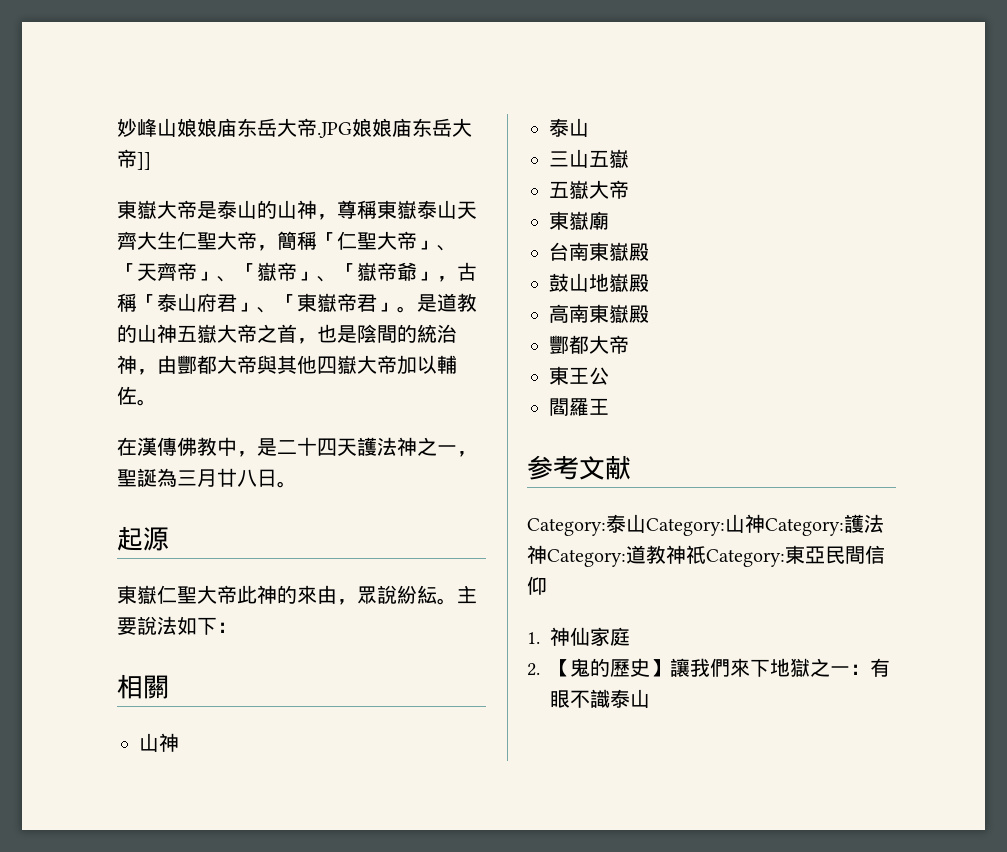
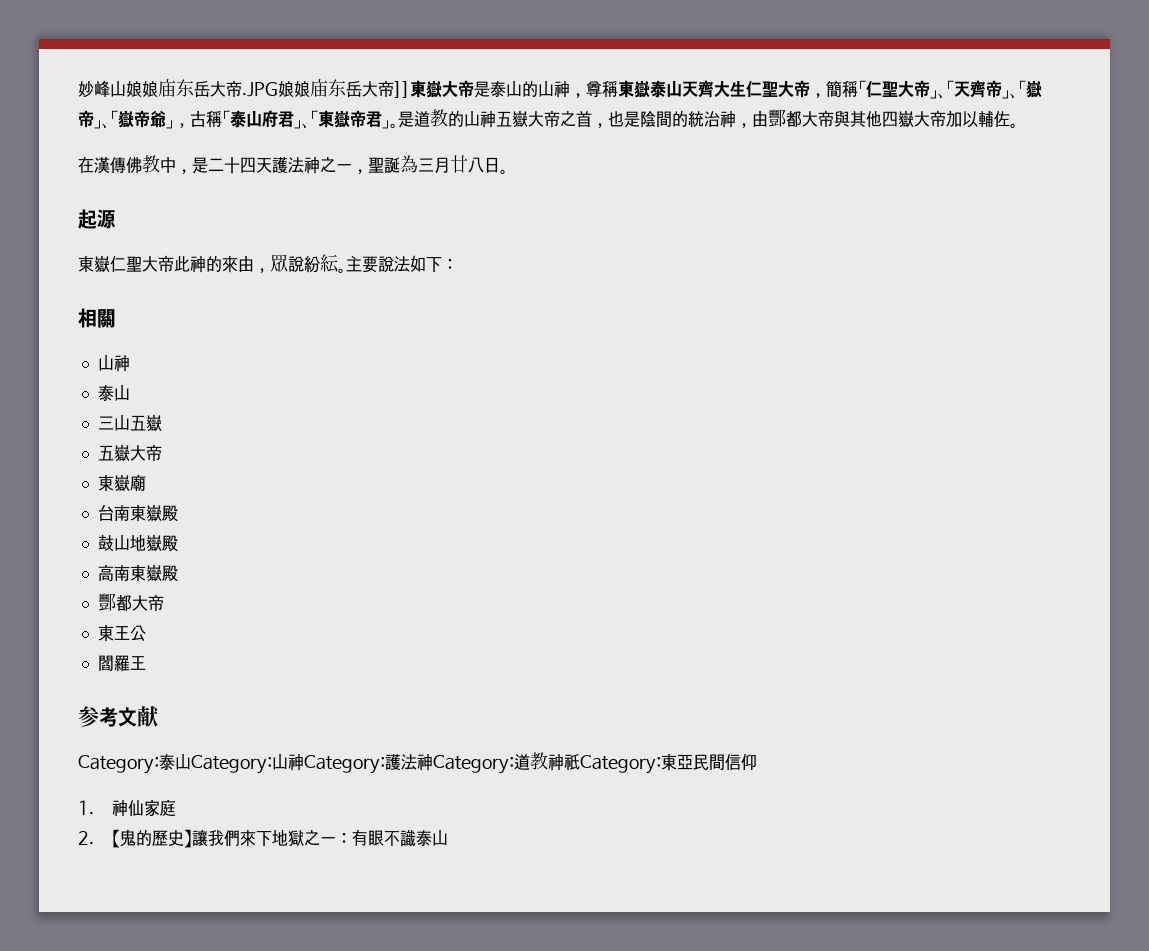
- 妙峰山娘娘庙东岳大帝.JPG娘娘庙东岳大帝]]
- 東嶽大帝是泰山的山神，尊稱東嶽泰山天齊大生仁聖大帝，簡稱「仁聖大帝」、「天齊帝」、「嶽帝」、「嶽帝爺」，古稱「泰山府君」、「東嶽帝君」。
+ 妙峰山娘娘庙东岳大帝.JPG娘娘庙东岳大帝]]東嶽大帝是泰山的山神，尊稱東嶽泰山天齊大生仁聖大帝，簡稱「仁聖大帝」、「天齊帝」、「嶽帝」、「嶽帝爺」，古稱「泰山府君」、「東嶽帝君」。

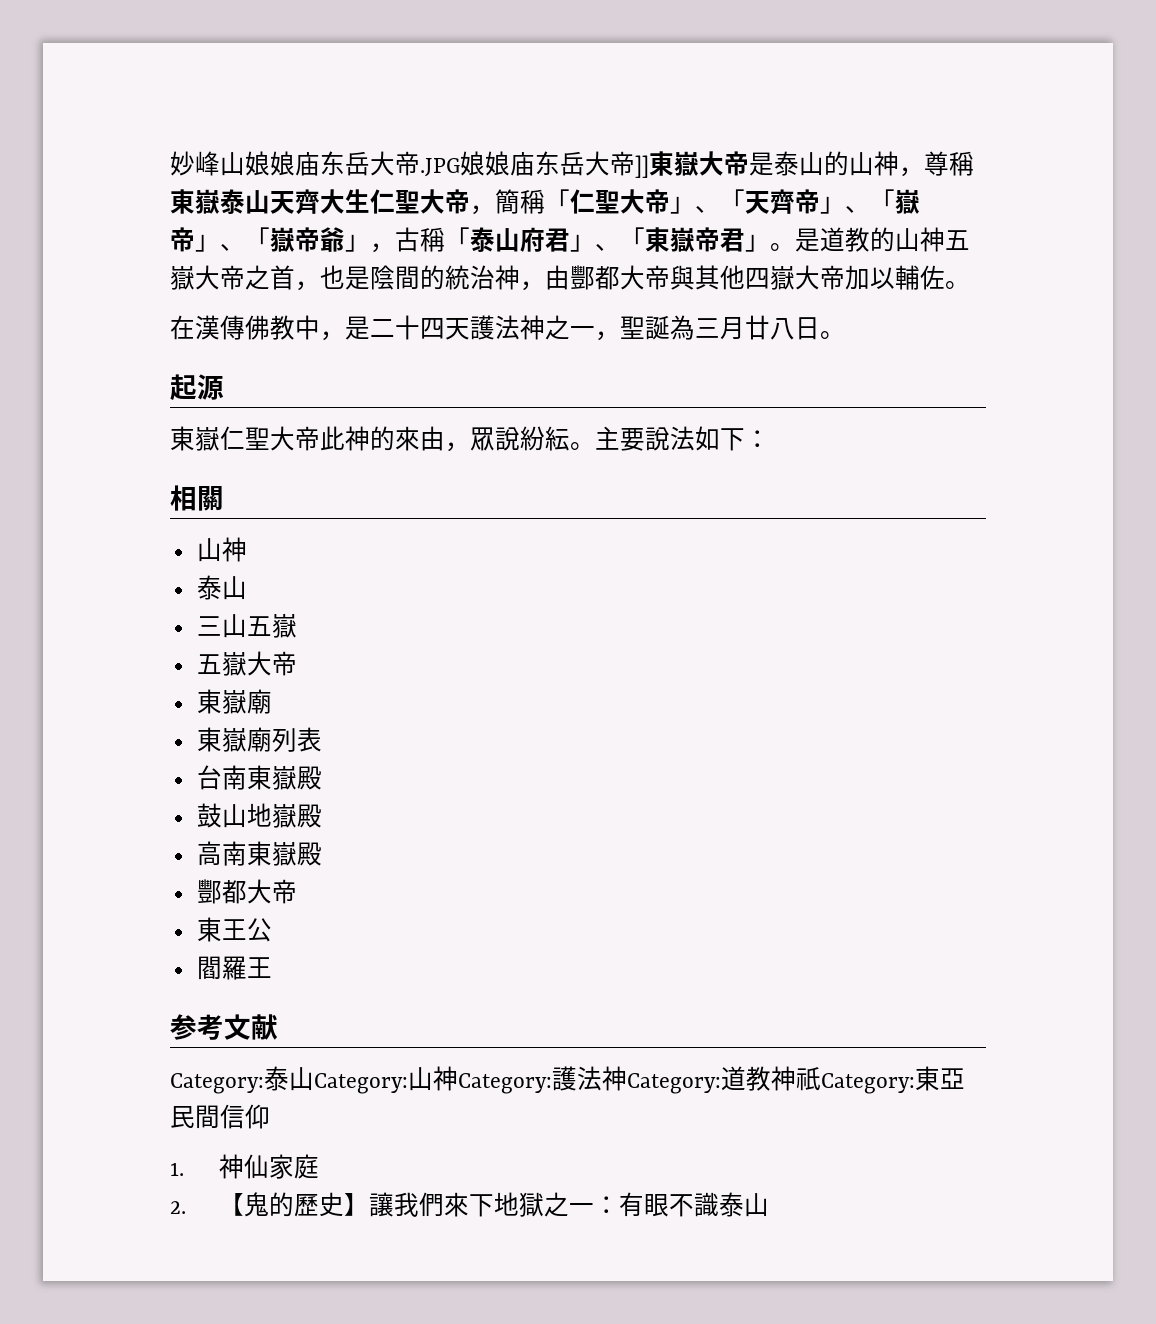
+ 東嶽廟列表

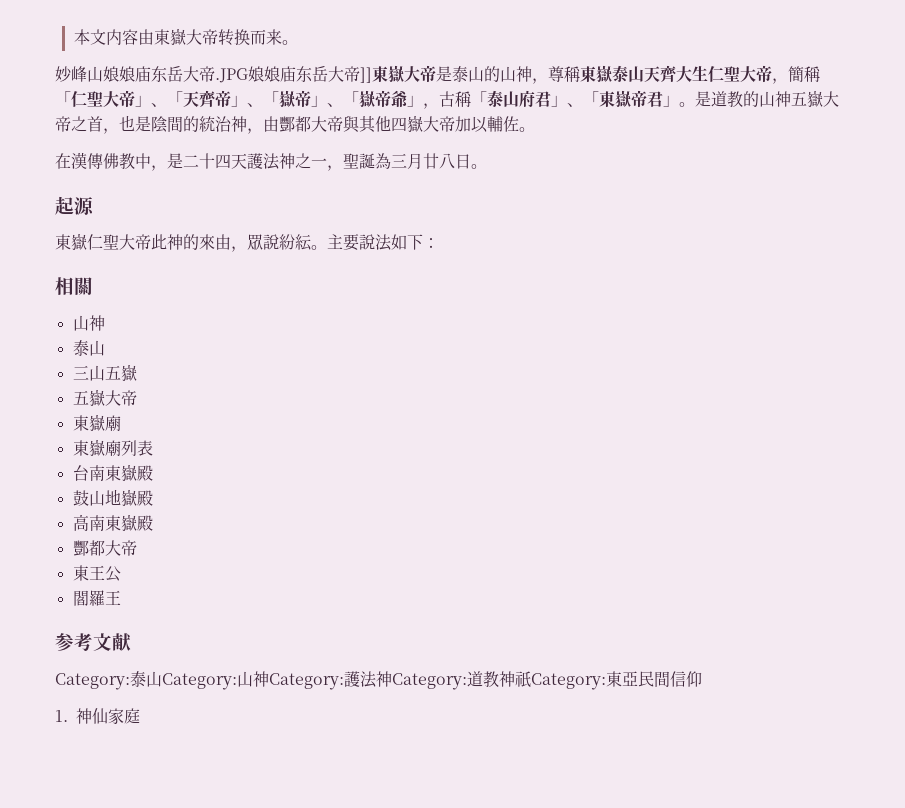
+ 本文内容由東嶽大帝转换而来。
- 2.【鬼的歷史】讓我們來下地獄之一：有眼不識泰山

